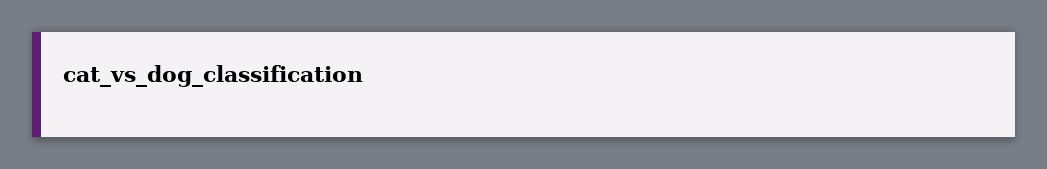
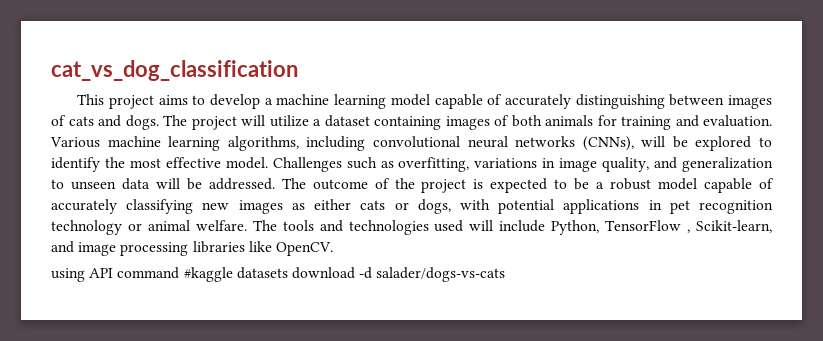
+ This project aims to develop a machine learning model capable of accurately distinguishing between images of cats and dogs. The project will utilize a dataset containing images of both animals for training and evaluation. Various machine learning algorithms, including convolutional neural networks (CNNs), will be explored to identify the most effective model. Challenges such as overfitting, variations in image quality, and generalization to unseen data will be addressed. The outcome of the project is expected to be a robust model capable of accurately classifying new images as either cats or dogs, with potential applications in pet recognition technology or animal welfare. The tools and technologies used will include Python, TensorFlow , Scikit-learn, and image processing libraries like OpenCV.
+ using API command #kaggle datasets download -d salader/dogs-vs-cats

